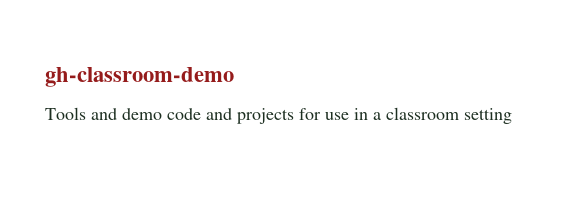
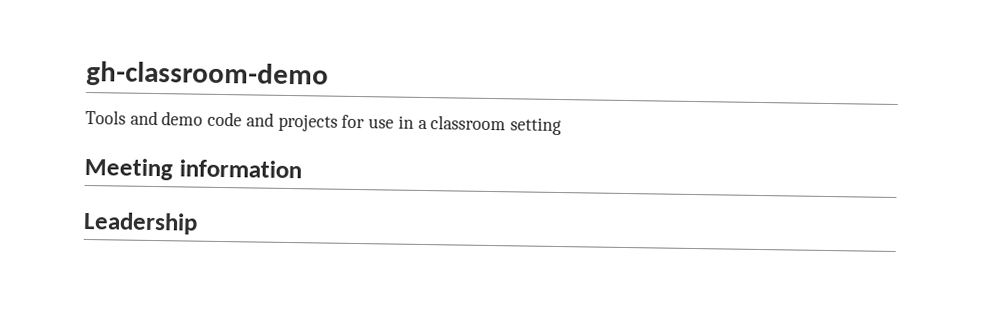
+ Meeting information
+ Leadership

